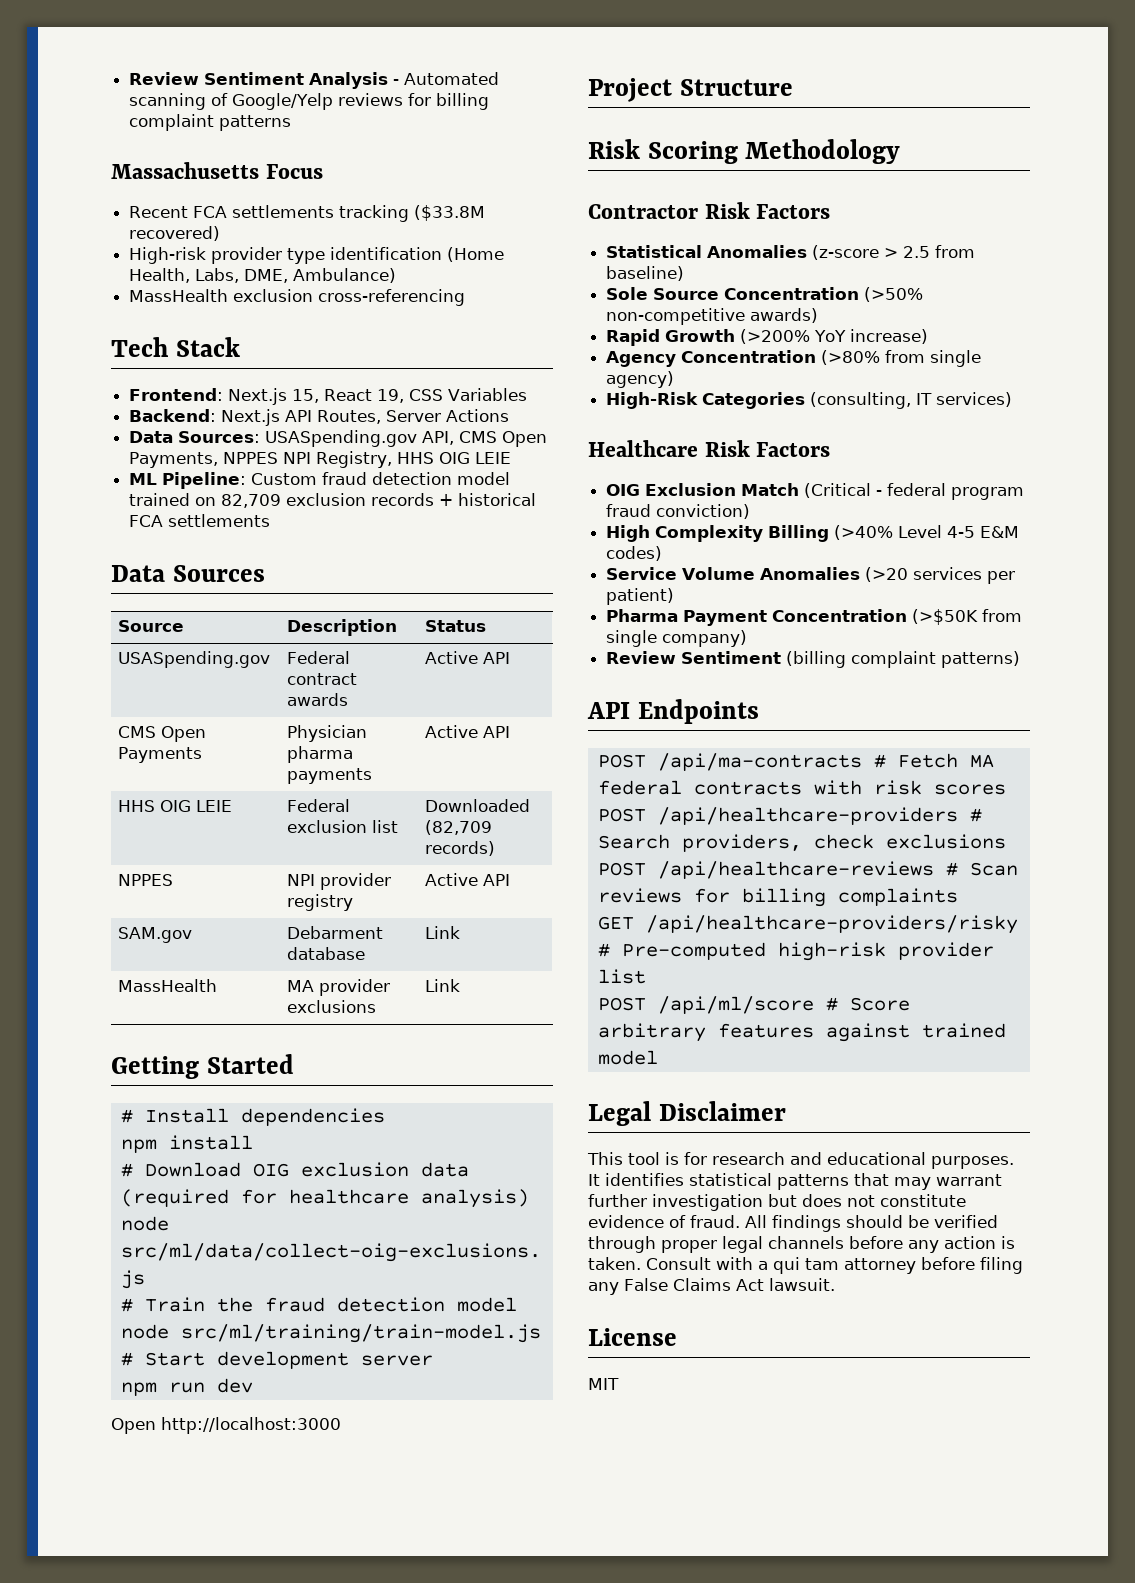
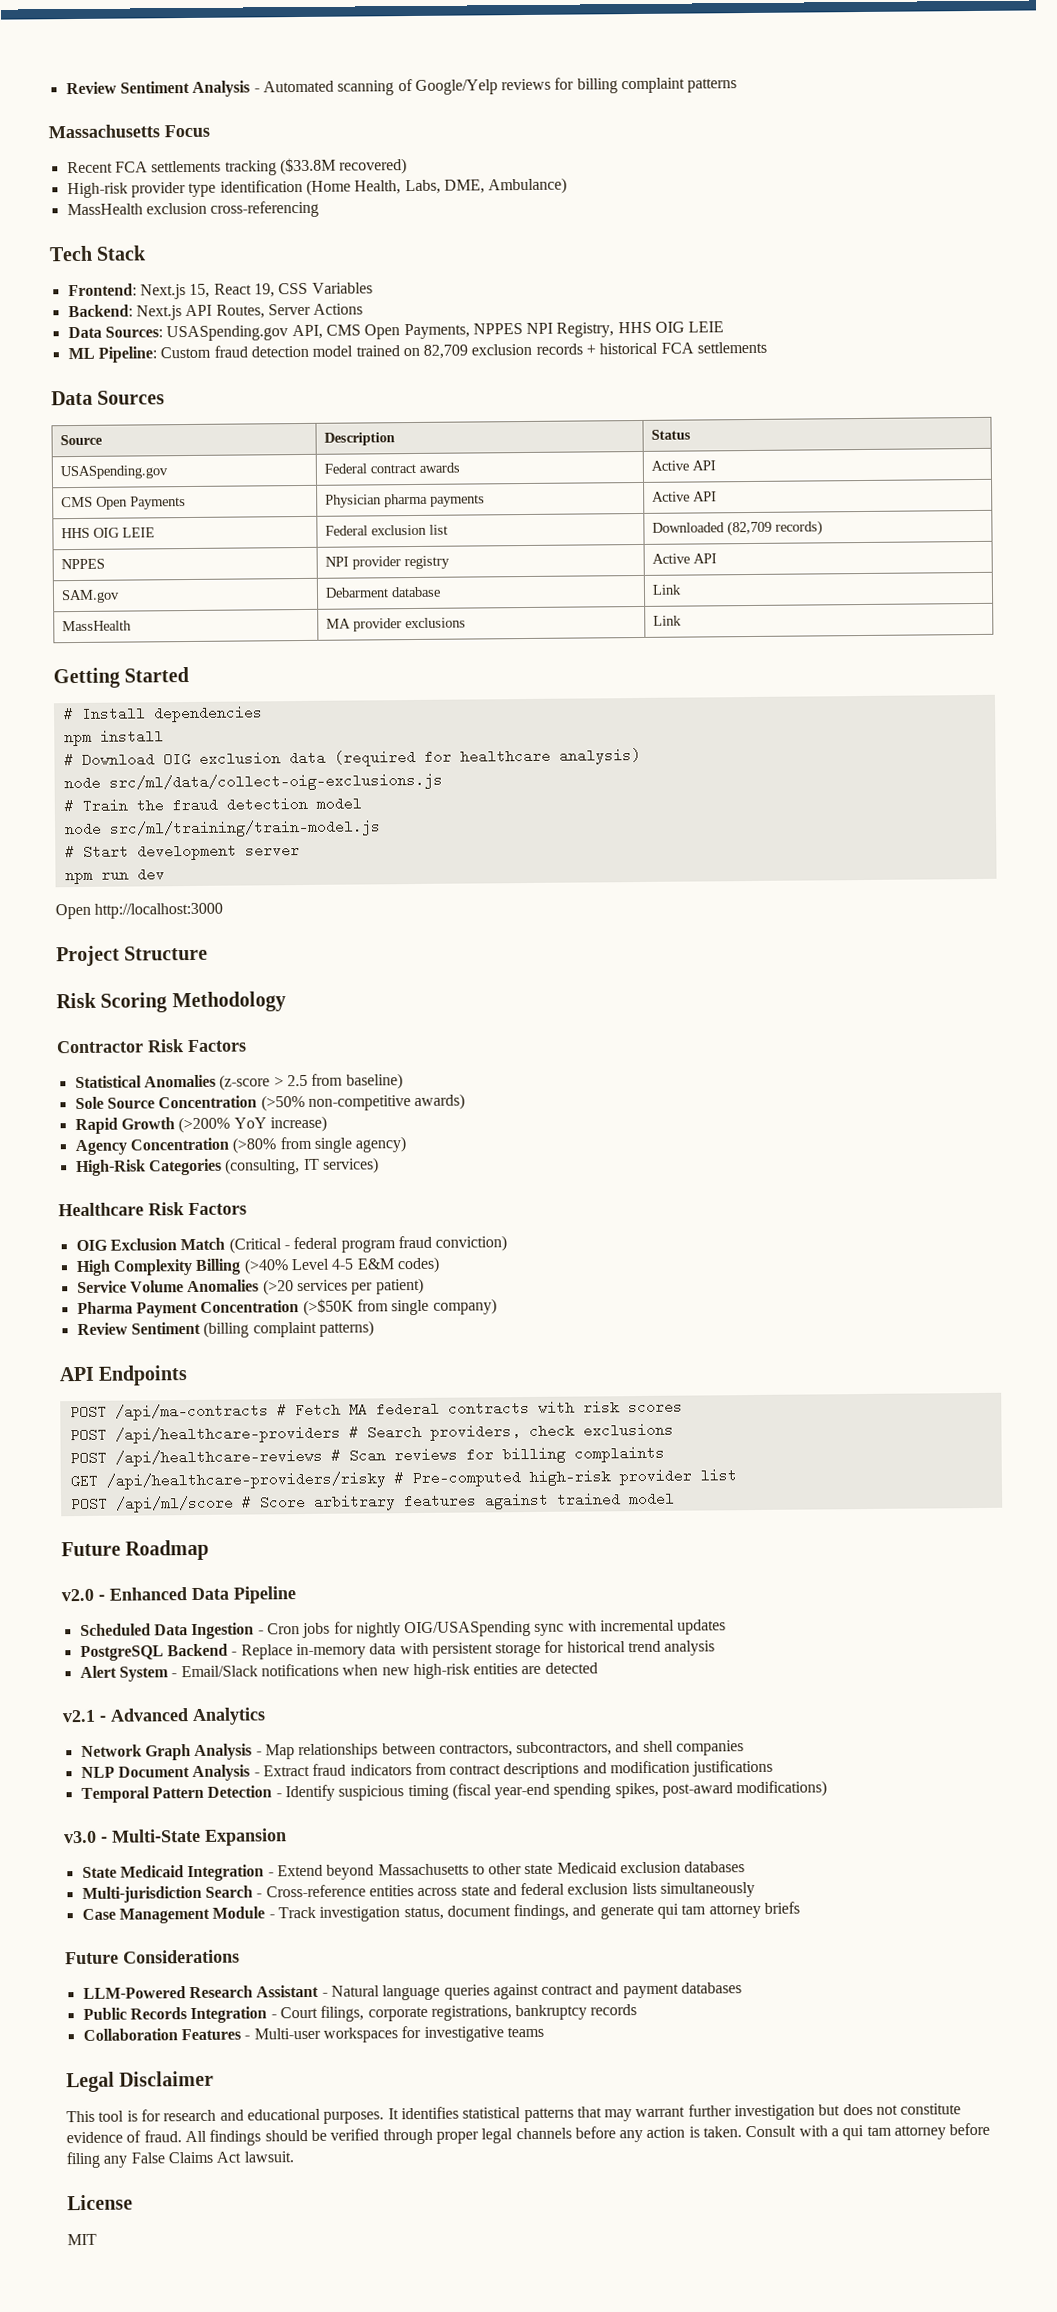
+ Future Roadmap
+ v2.0 - Enhanced Data Pipeline
+ Scheduled Data Ingestion - Cron jobs for nightly OIG/USASpending sync with incremental updates
+ PostgreSQL Backend - Replace in-memory data with persistent storage for historical trend analysis
+ Alert System - Email/Slack notifications when new high-risk entities are detected
+ v2.1 - Advanced Analytics
+ Network Graph Analysis - Map relationships between contractors, subcontractors, and shell companies
+ NLP Document Analysis - Extract fraud indicators from contract descriptions and modification justifications
+ Temporal Pattern Detection - Identify suspicious timing (fiscal year-end spending spikes, post-award modifications)
+ v3.0 - Multi-State Expansion
+ State Medicaid Integration - Extend beyond Massachusetts to other state Medicaid exclusion databases
+ Multi-jurisdiction Search - Cross-reference entities across state and federal exclusion lists simultaneously
+ Case Management Module - Track investigation status, document findings, and generate qui tam attorney briefs
+ Future Considerations
+ LLM-Powered Research Assistant - Natural language queries against contract and payment databases
+ Public Records Integration - Court filings, corporate registrations, bankruptcy records
+ Collaboration Features - Multi-user workspaces for investigative teams

